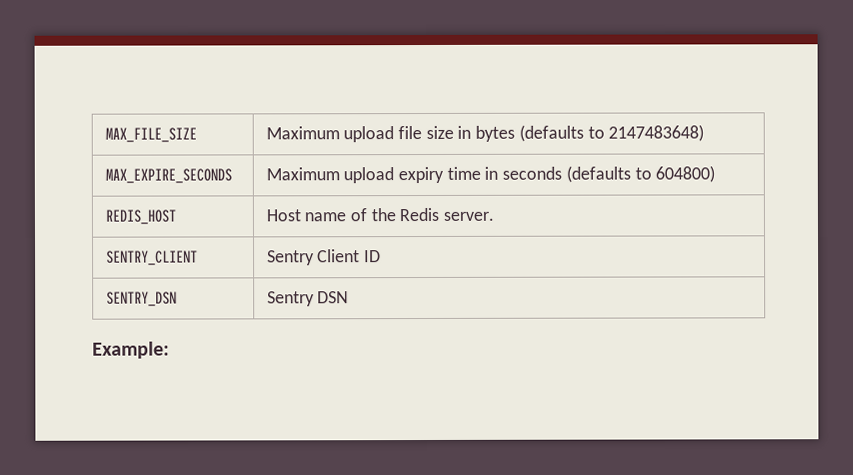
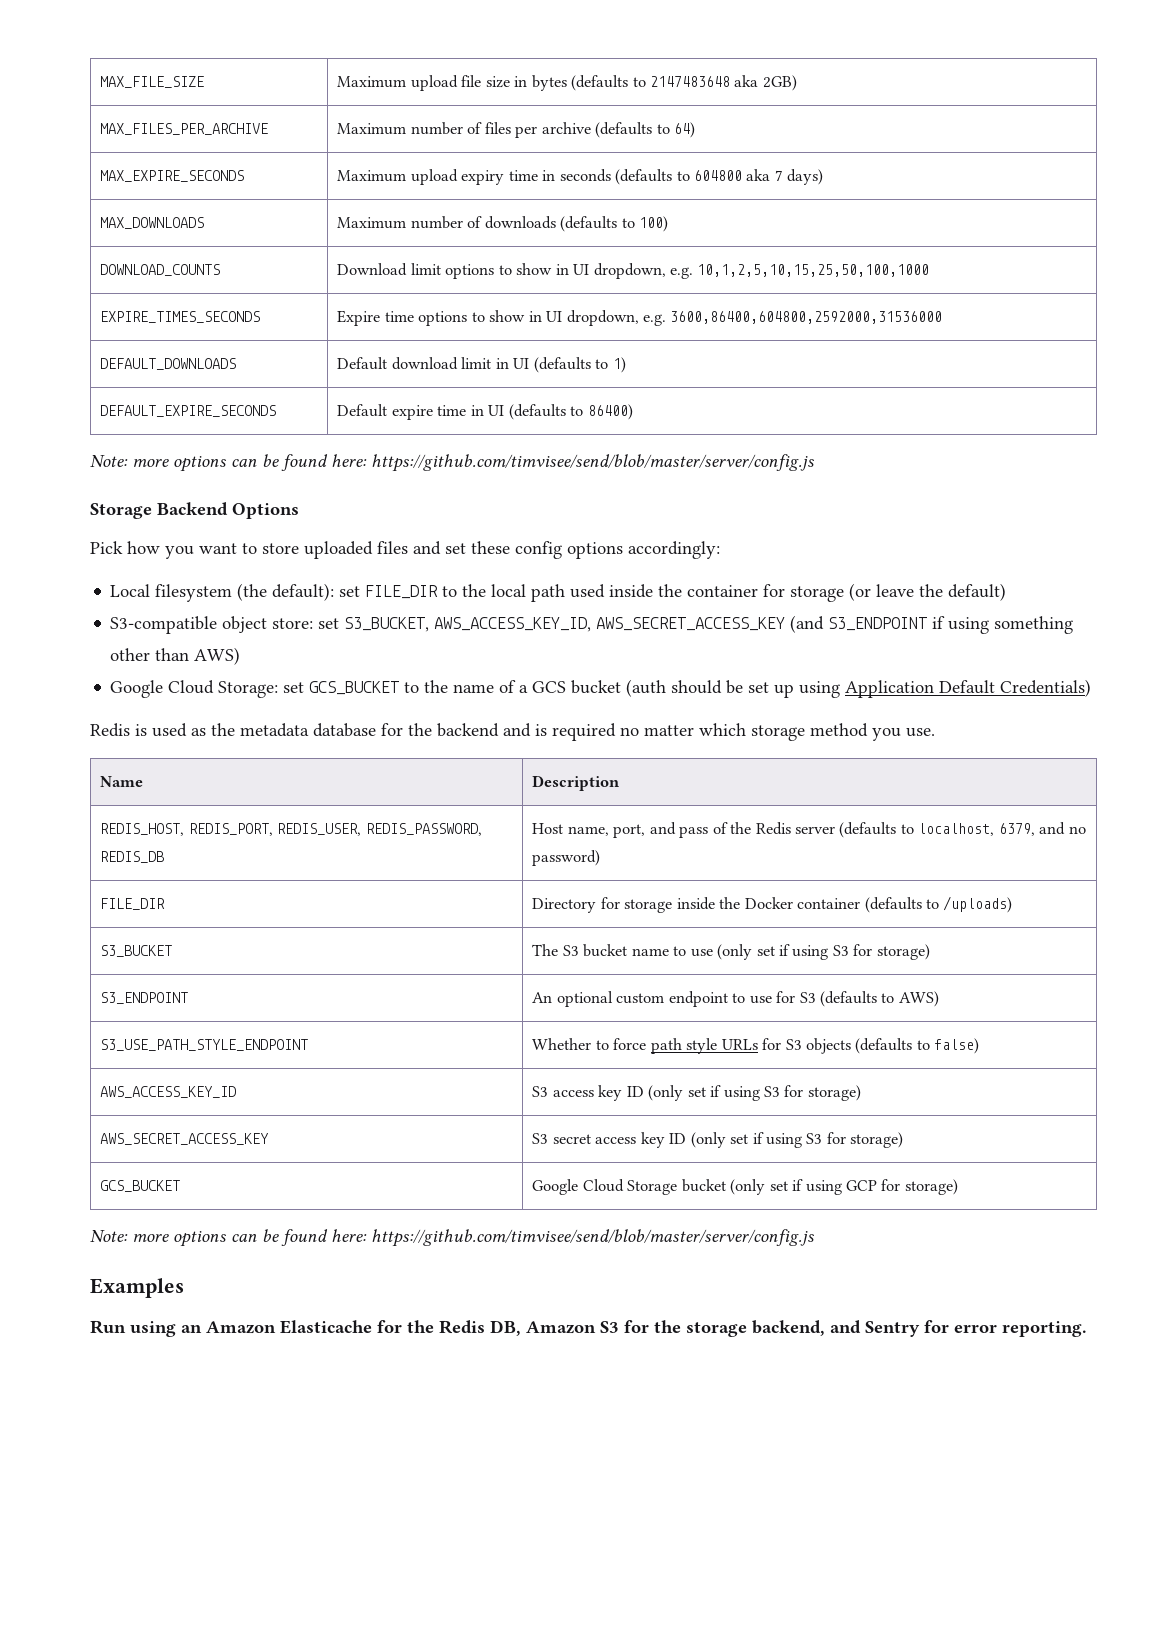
- MAX_FILE_SIZE | Maximum upload file size in bytes (defaults to 2147483648)
+ MAX_FILE_SIZE | Maximum upload file size in bytes (defaults to 2147483648 aka 2GB)
+ MAX_FILES_PER_ARCHIVE | Maximum number of files per archive (defaults to 64)
- MAX_EXPIRE_SECONDS | Maximum upload expiry time in seconds (defaults to 604800)
- REDIS_HOST | Host name of the Redis server.
- SENTRY_CLIENT | Sentry Client ID
- SENTRY_DSN | Sentry DSN
- Example:
+ MAX_EXPIRE_SECONDS | Maximum upload expiry time in seconds (defaults to 604800 aka 7 days)
+ MAX_DOWNLOADS | Maximum number of downloads (defaults to 100)
+ DOWNLOAD_COUNTS | Download limit options to show in UI dropdown, e.g. 10,1,2,5,10,15,25,50,100,1000
+ EXPIRE_TIMES_SECONDS | Expire time options to show in UI dropdown, e.g. 3600,86400,604800,2592000,31536000
+ DEFAULT_DOWNLOADS | Default download limit in UI (defaults to 1)
+ DEFAULT_EXPIRE_SECONDS | Default expire time in UI (defaults to 86400)
+ Note: more options can be found here: https://github.com/timvisee/send/blob/master/server/config.js
+ Storage Backend Options
+ Pick how you want to store uploaded files and set these config options accordingly:
+ Local filesystem (the default): set FILE_DIR to the local path used inside the container for storage (or leave the default)
+ S3-compatible object store: set S3_BUCKET, AWS_ACCESS_KEY_ID, AWS_SECRET_ACCESS_KEY (and S3_ENDPOINT if using something other than AWS)
+ Google Cloud Storage: set GCS_BUCKET to the name of a GCS bucket (auth should be set up using Application Default Credentials)
+ Redis is used as the metadata database for the backend and is required no matter which storage method you use.
+ Name | Description
+ REDIS_HOST, REDIS_PORT, REDIS_USER, REDIS_PASSWORD, REDIS_DB | Host name, port, and pass of the Redis server (defaults to localhost, 6379, and no password)
+ FILE_DIR | Directory for storage inside the Docker container (defaults to /uploads)
+ S3_BUCKET | The S3 bucket name to use (only set if using S3 for storage)
+ S3_ENDPOINT | An optional custom endpoint to use for S3 (defaults to AWS)
+ S3_USE_PATH_STYLE_ENDPOINT | Whether to force path style URLs for S3 objects (defaults to false)
+ AWS_ACCESS_KEY_ID | S3 access key ID (only set if using S3 for storage)
+ AWS_SECRET_ACCESS_KEY | S3 secret access key ID (only set if using S3 for storage)
+ GCS_BUCKET | Google Cloud Storage bucket (only set if using GCP for storage)
+ Note: more options can be found here: https://github.com/timvisee/send/blob/master/server/config.js
+ Examples
+ Run using an Amazon Elasticache for the Redis DB, Amazon S3 for the storage backend, and Sentry for error reporting.

